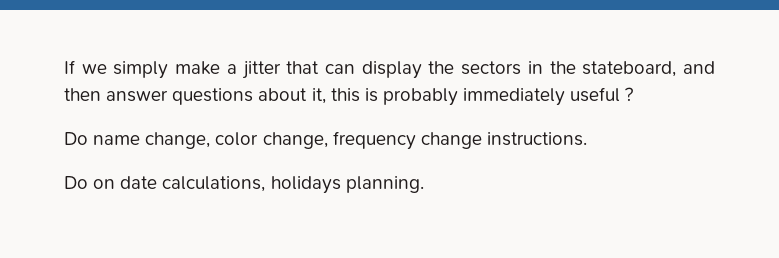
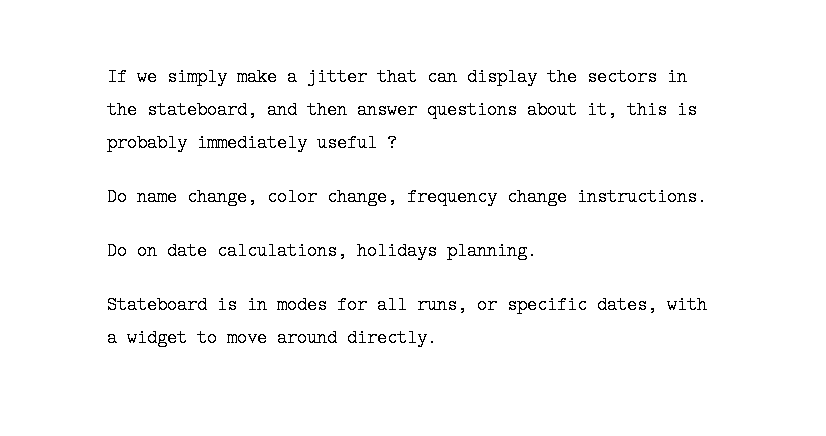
+ Stateboard is in modes for all runs, or specific dates, with a widget to move around directly.

